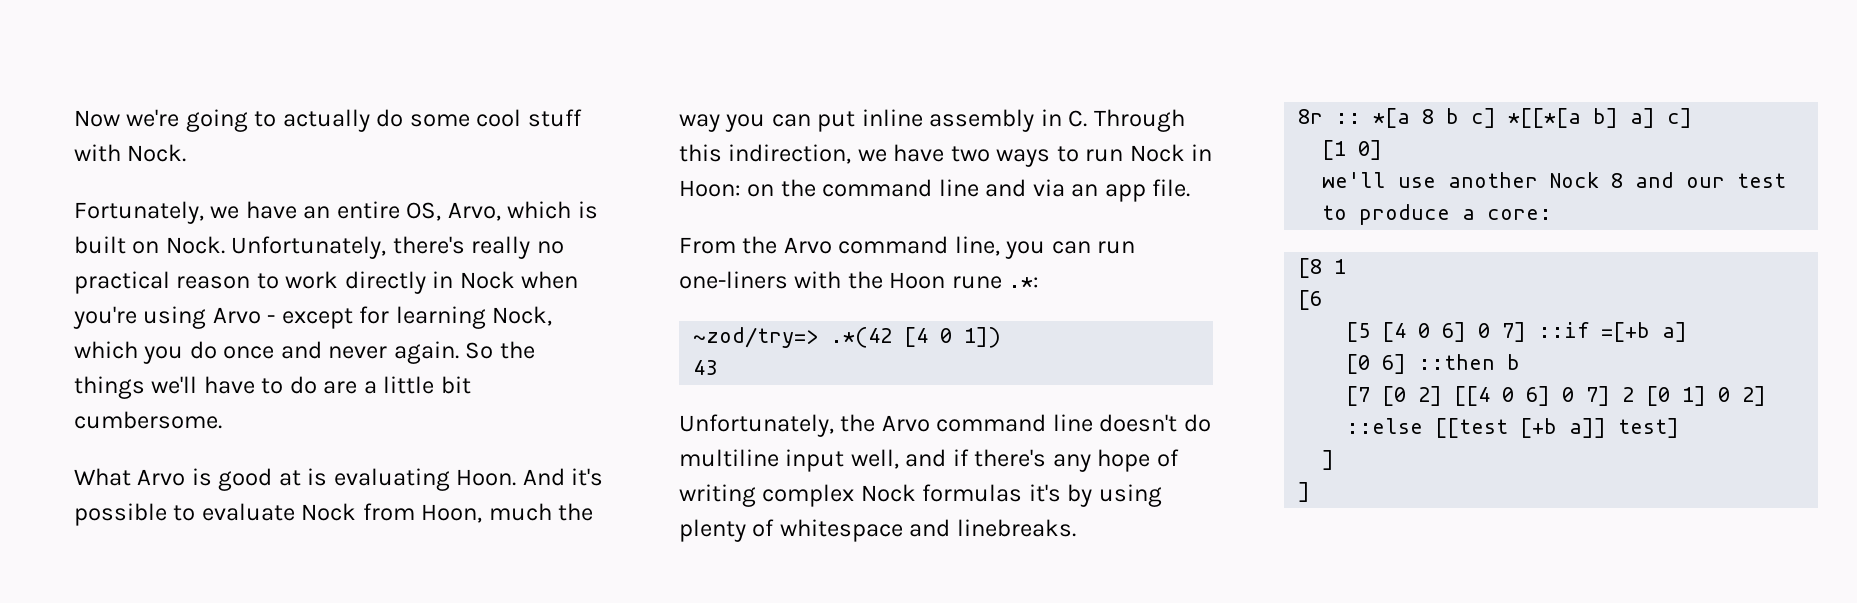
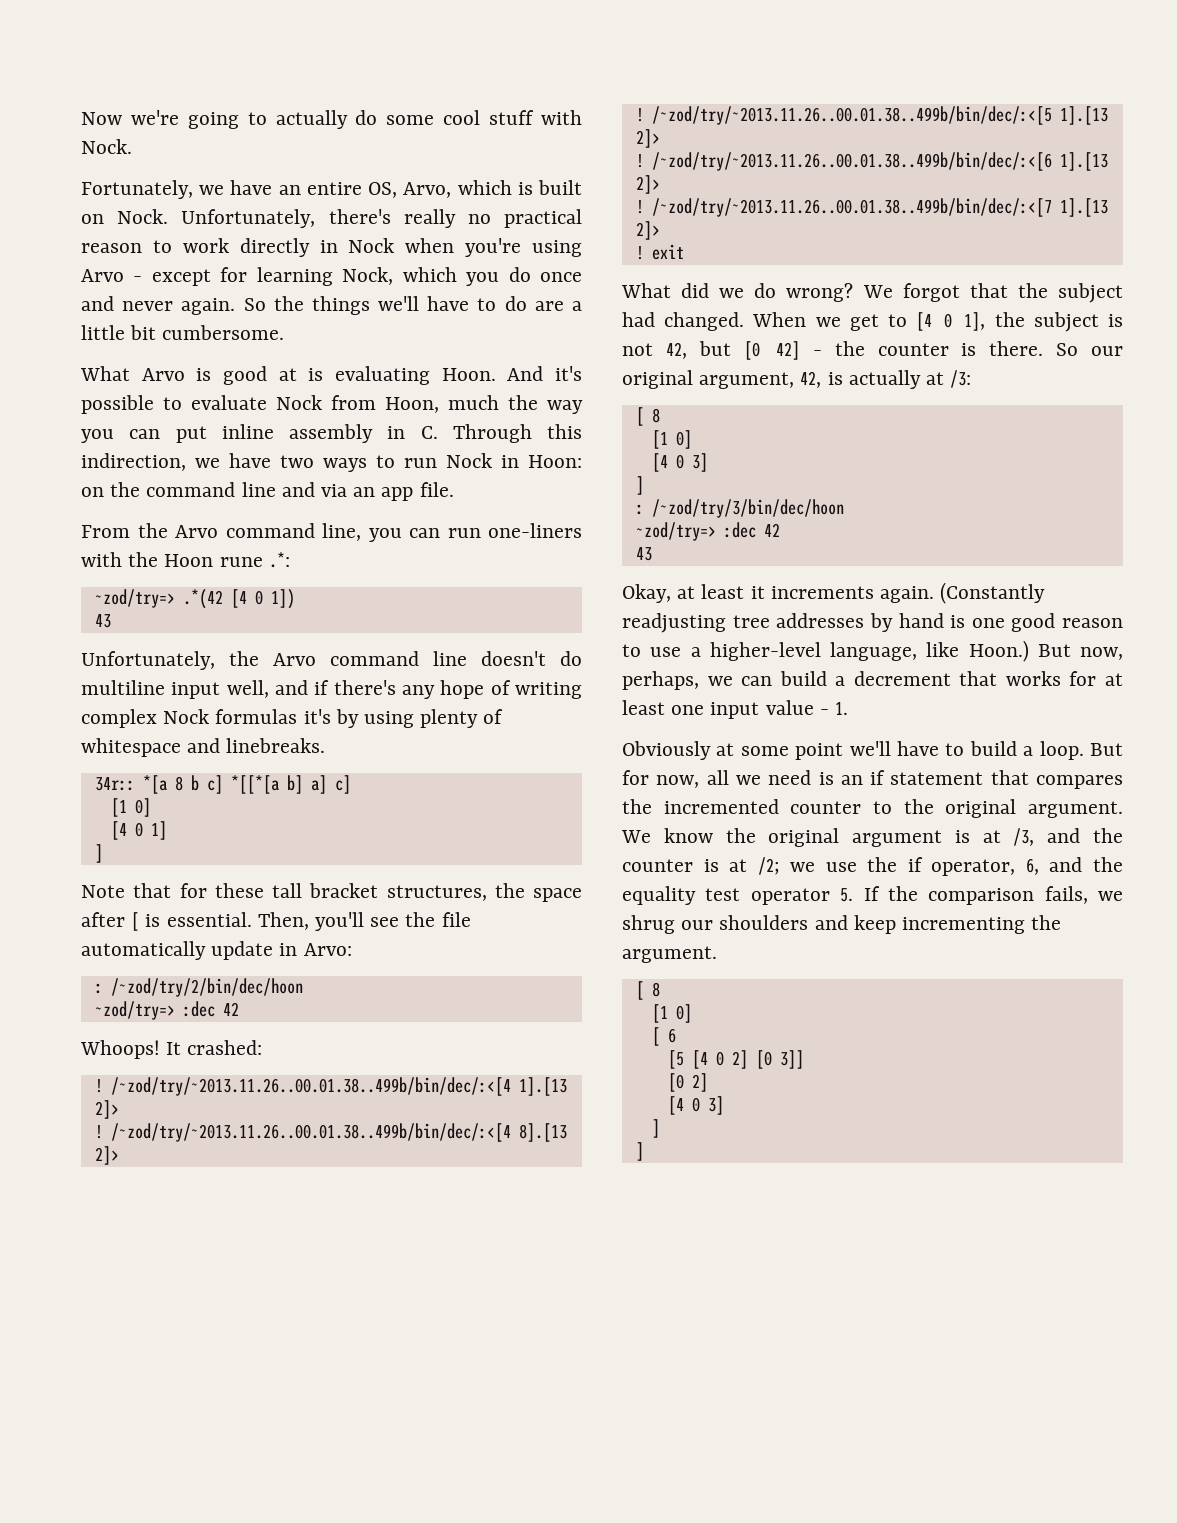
- 8r :: *[a 8 b c] *[[*[a b] a] c]
+ 34r:: *[a 8 b c] *[[*[a b] a] c]
- we'll use another Nock 8 and our test to produce a core:
- [8 1
- [6
- [5 [4 0 6] 0 7] ::if =[+b a]
- [0 6] ::then b
- [7 [0 2] [[4 0 6] 0 7] 2 [0 1] 0 2] ::else [[test [+b a]] test]
+ [4 0 1]
+ ]
+ Note that for these tall bracket structures, the space after [ is essential. Then, you'll see the file automatically update in Arvo:
+ : /~zod/try/2/bin/dec/hoon
+ ~zod/try=> :dec 42
+ Whoops! It crashed:
+ ! /~zod/try/~2013.11.26..00.01.38..499b/bin/dec/:<[4 1].[13 2]>
+ ! /~zod/try/~2013.11.26..00.01.38..499b/bin/dec/:<[4 8].[13 2]>
+ ! /~zod/try/~2013.11.26..00.01.38..499b/bin/dec/:<[5 1].[13 2]>
+ ! /~zod/try/~2013.11.26..00.01.38..499b/bin/dec/:<[6 1].[13 2]>
+ ! /~zod/try/~2013.11.26..00.01.38..499b/bin/dec/:<[7 1].[13 2]>
+ ! exit
+ What did we do wrong? We forgot that the subject had changed. When we get to [4 0 1], the subject is not 42, but [0 42] - the counter is there. So our original argument, 42, is actually at /3:
+ [ 8
+ [1 0]
+ [4 0 3]
+ ]
+ : /~zod/try/3/bin/dec/hoon
+ ~zod/try=> :dec 42
+ 43
+ Okay, at least it increments again. (Constantly readjusting tree addresses by hand is one good reason to use a higher-level language, like Hoon.) But now, perhaps, we can build a decrement that works for at least one input value - 1.
+ Obviously at some point we'll have to build a loop. But for now, all we need is an if statement that compares the incremented counter to the original argument. We know the original argument is at /3, and the counter is at /2; we use the if operator, 6, and the equality test operator 5. If the comparison fails, we shrug our shoulders and keep incrementing the argument.
+ [ 8
+ [1 0]
+ [ 6
+ [5 [4 0 2] [0 3]]
+ [0 2]
+ [4 0 3]

